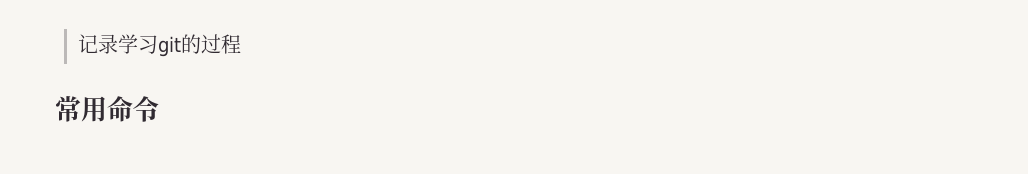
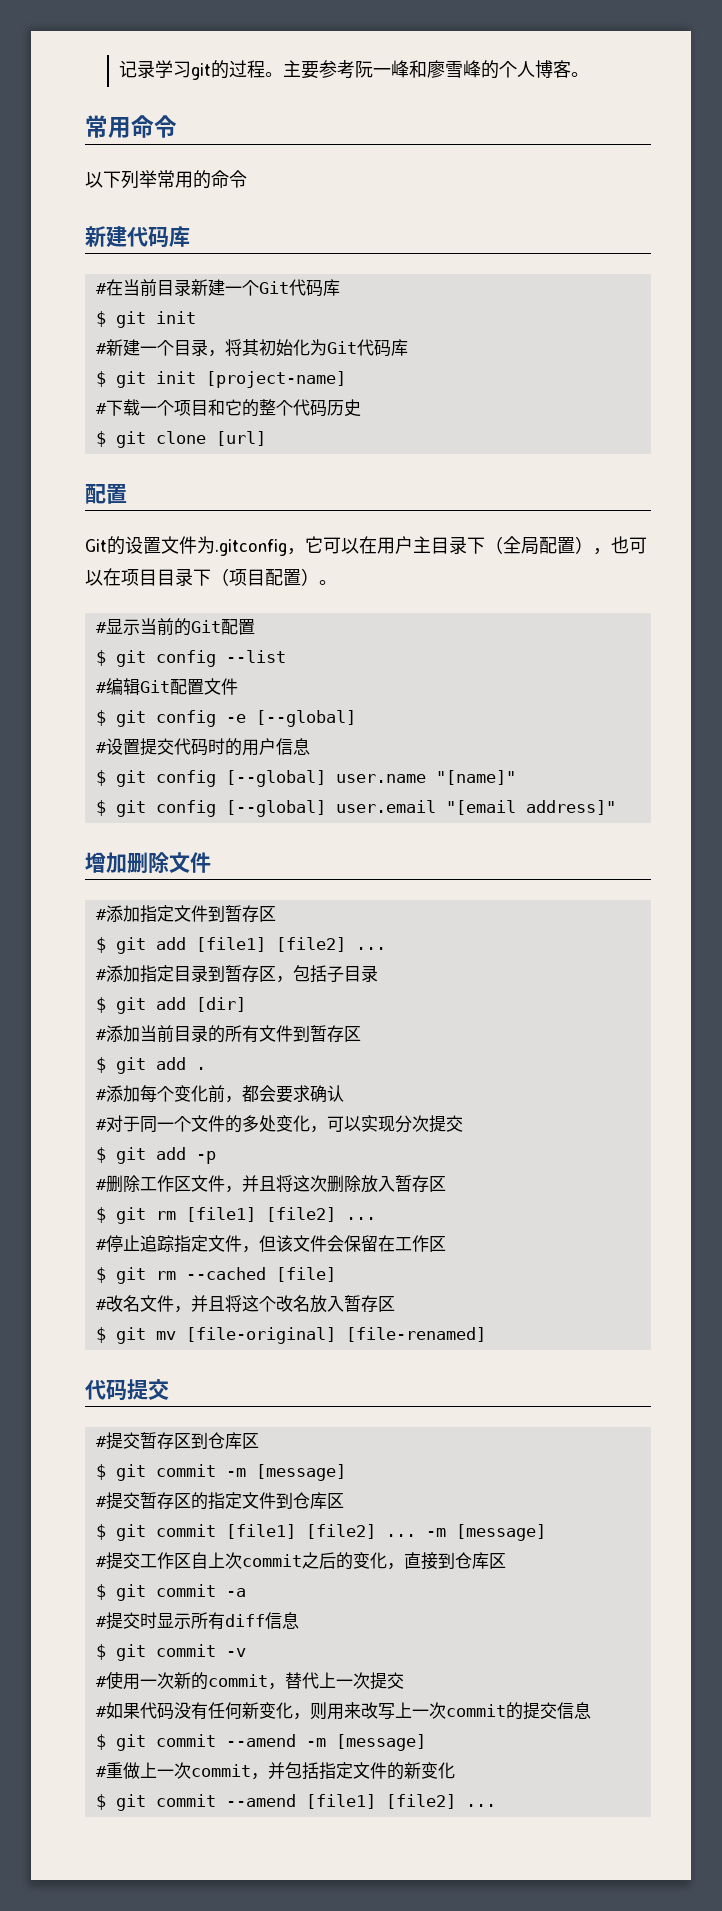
- 记录学习git的过程
+ 记录学习git的过程。主要参考阮一峰和廖雪峰的个人博客。
  常用命令
+ 以下列举常用的命令
+ 新建代码库
+ #在当前目录新建一个Git代码库
+ $ git init
+ #新建一个目录，将其初始化为Git代码库
+ $ git init [project-name]
+ #下载一个项目和它的整个代码历史
+ $ git clone [url]
+ 配置
+ Git的设置文件为.gitconfig，它可以在用户主目录下（全局配置），也可以在项目目录下（项目配置）。
+ #显示当前的Git配置
+ $ git config --list
+ #编辑Git配置文件
+ $ git config -e [--global]
+ #设置提交代码时的用户信息
+ $ git config [--global] user.name "[name]"
+ $ git config [--global] user.email "[email address]"
+ 增加删除文件
+ #添加指定文件到暂存区
+ $ git add [file1] [file2] ...
+ #添加指定目录到暂存区，包括子目录
+ $ git add [dir]
+ #添加当前目录的所有文件到暂存区
+ $ git add .
+ #添加每个变化前，都会要求确认
+ #对于同一个文件的多处变化，可以实现分次提交
+ $ git add -p
+ #删除工作区文件，并且将这次删除放入暂存区
+ $ git rm [file1] [file2] ...
+ #停止追踪指定文件，但该文件会保留在工作区
+ $ git rm --cached [file]
+ #改名文件，并且将这个改名放入暂存区
+ $ git mv [file-original] [file-renamed]
+ 代码提交
+ #提交暂存区到仓库区
+ $ git commit -m [message]
+ #提交暂存区的指定文件到仓库区
+ $ git commit [file1] [file2] ... -m [message]
+ #提交工作区自上次commit之后的变化，直接到仓库区
+ $ git commit -a
+ #提交时显示所有diff信息
+ $ git commit -v
+ #使用一次新的commit，替代上一次提交
+ #如果代码没有任何新变化，则用来改写上一次commit的提交信息
+ $ git commit --amend -m [message]
+ #重做上一次commit，并包括指定文件的新变化
+ $ git commit --amend [file1] [file2] ...

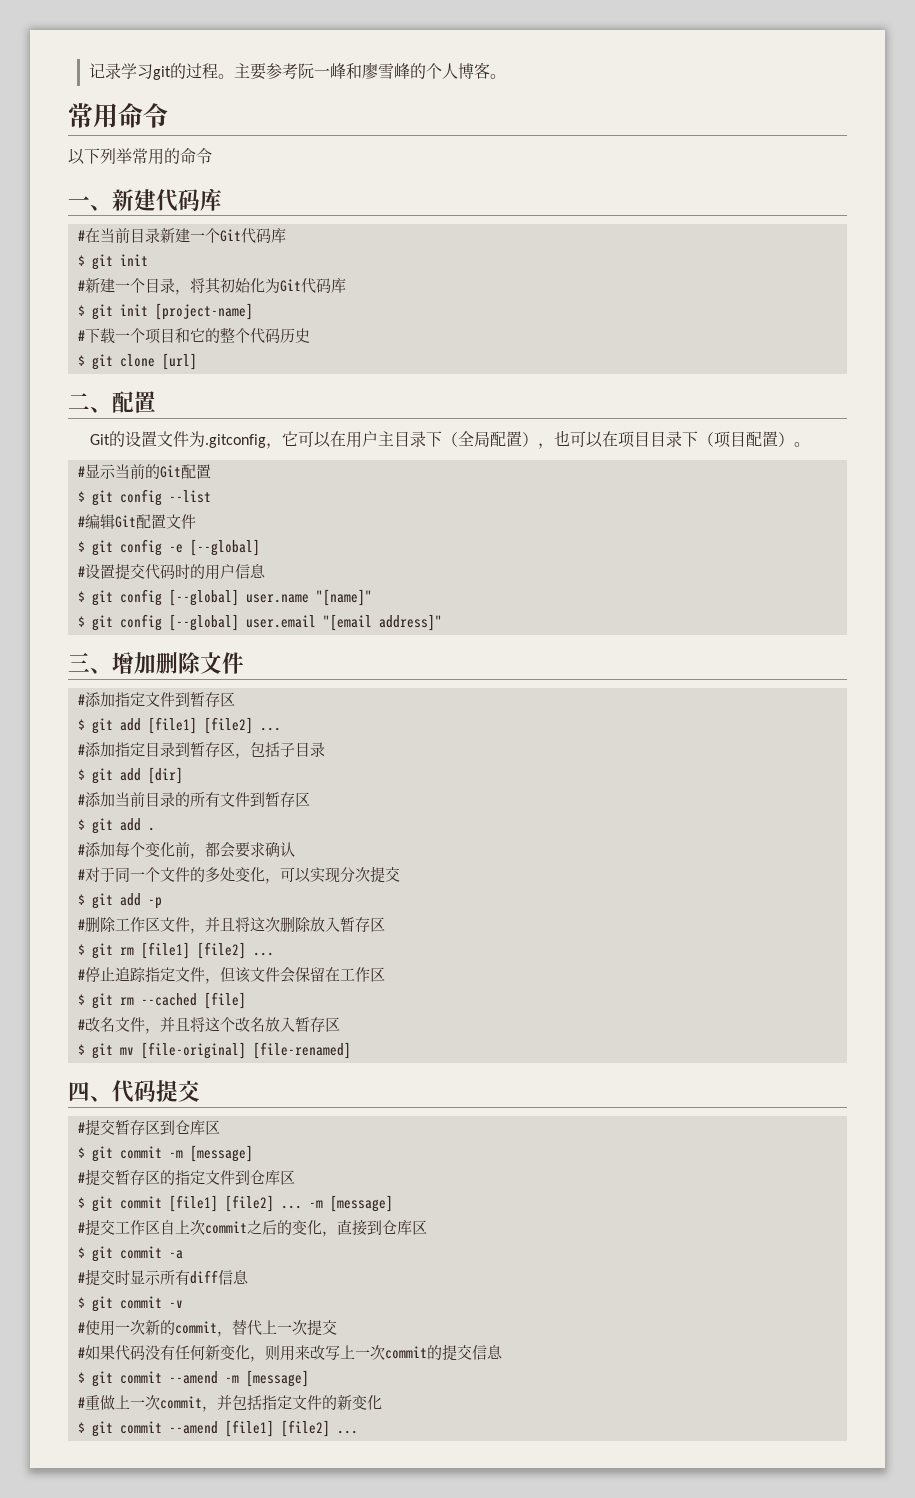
- 新建代码库
+ 一、新建代码库
  $ git clone [url]
- 配置
+ 二、配置
- 增加删除文件
+ 三、增加删除文件
- 代码提交
+ 四、代码提交

